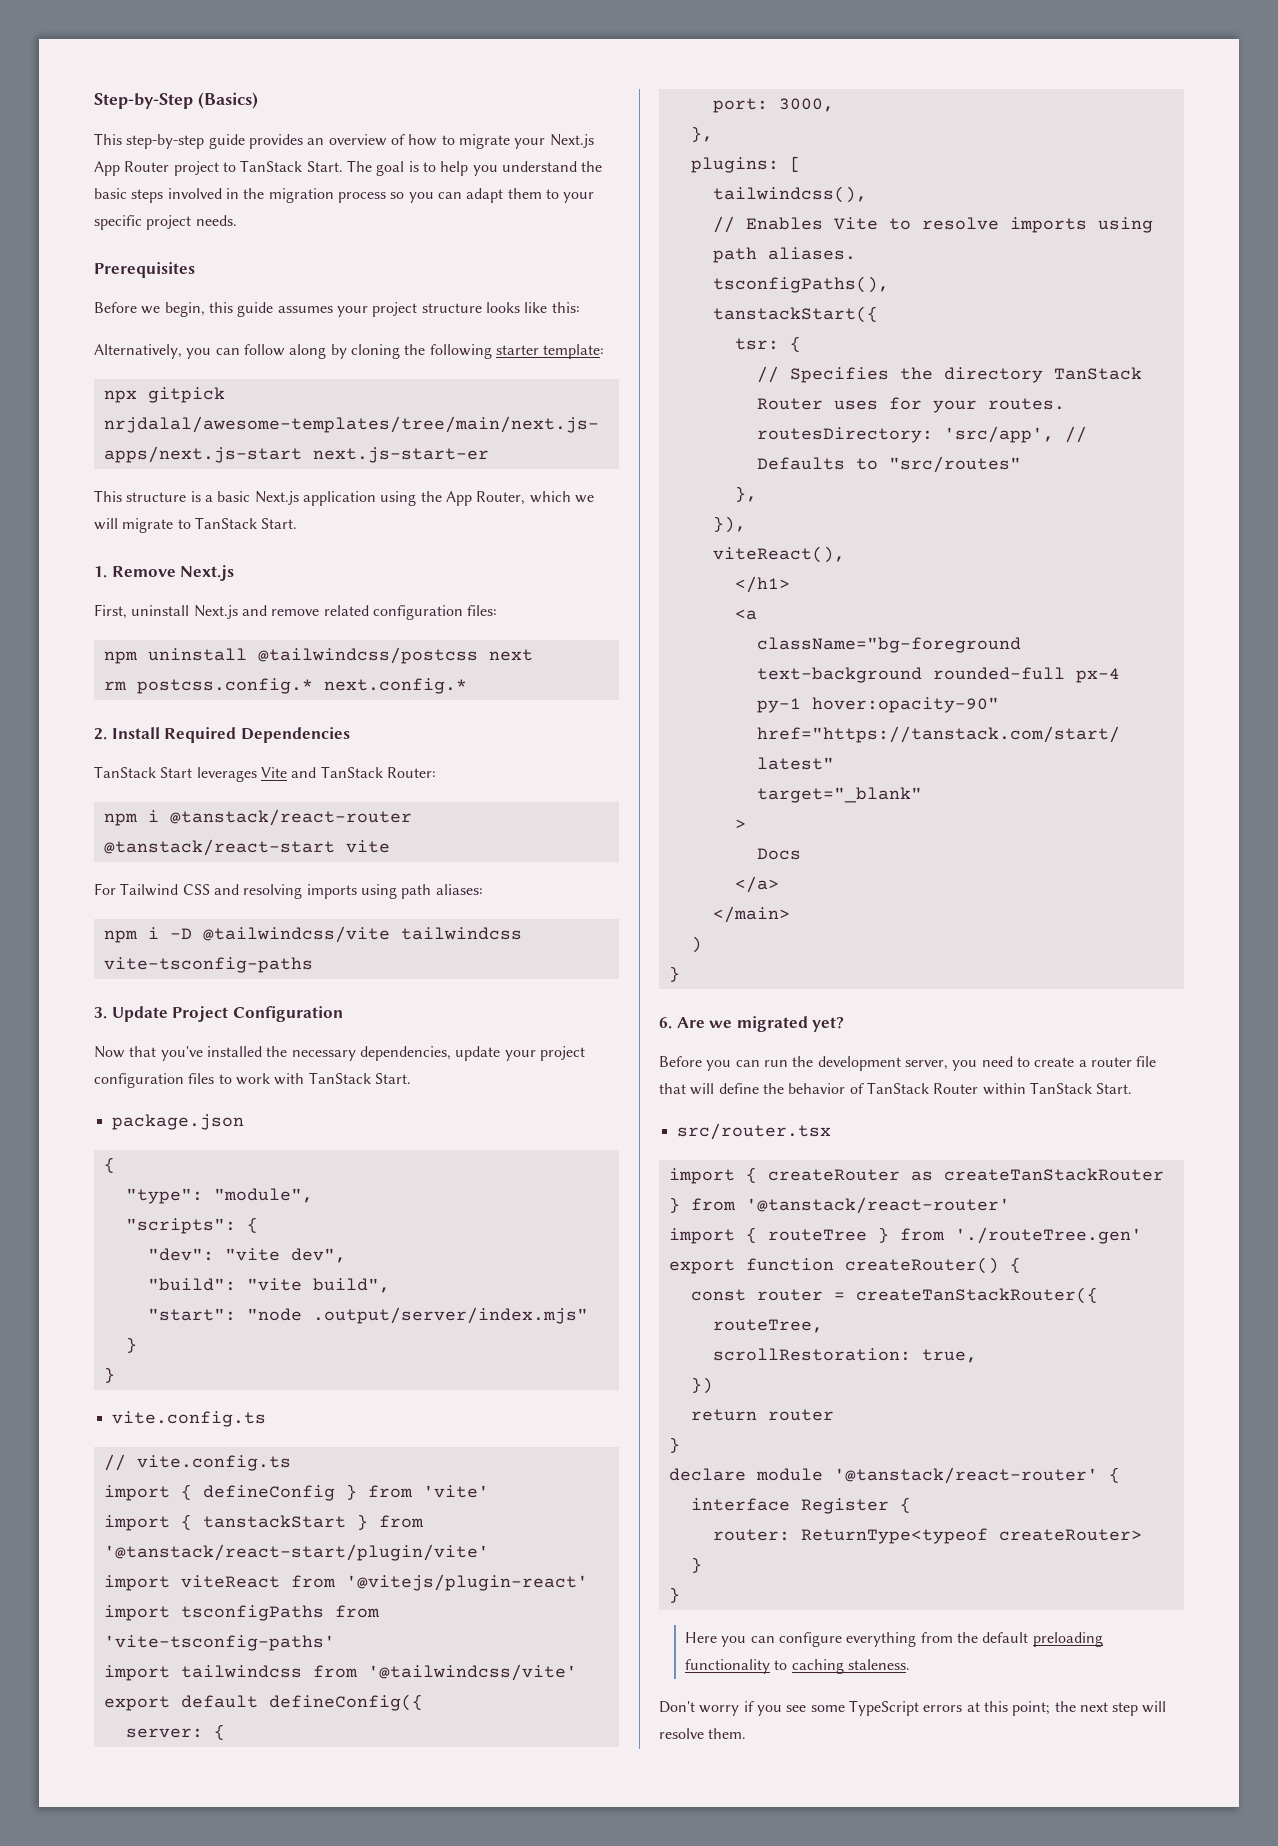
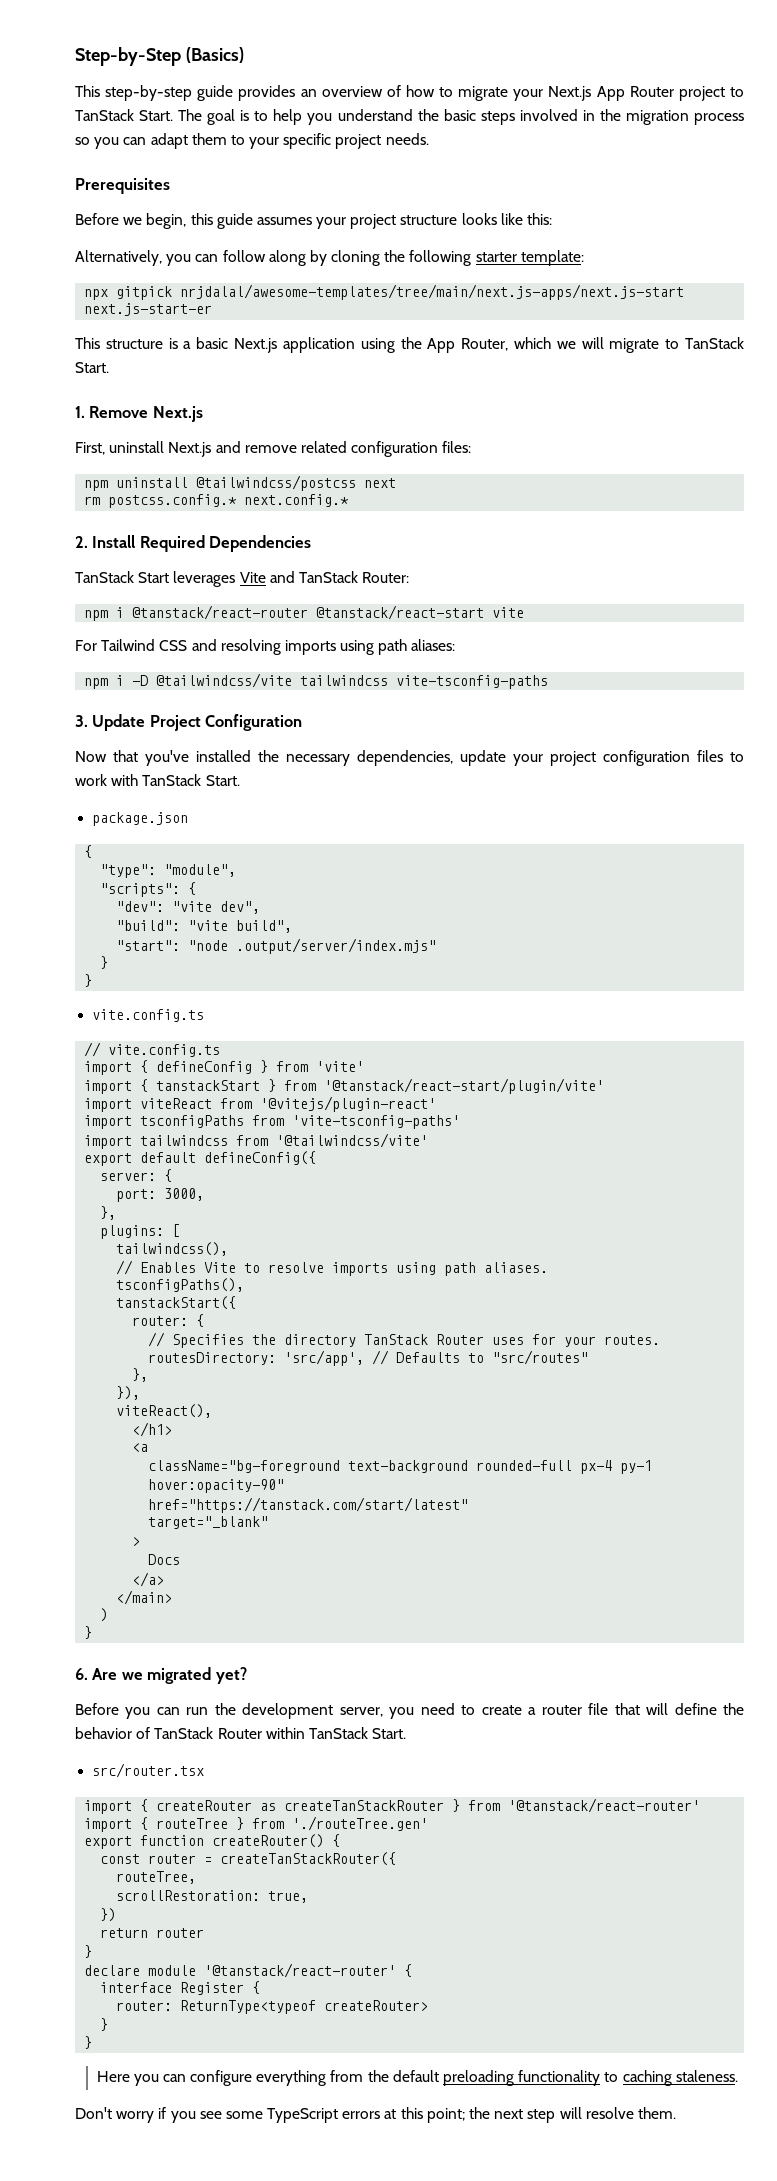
- tsr: {
+ router: {

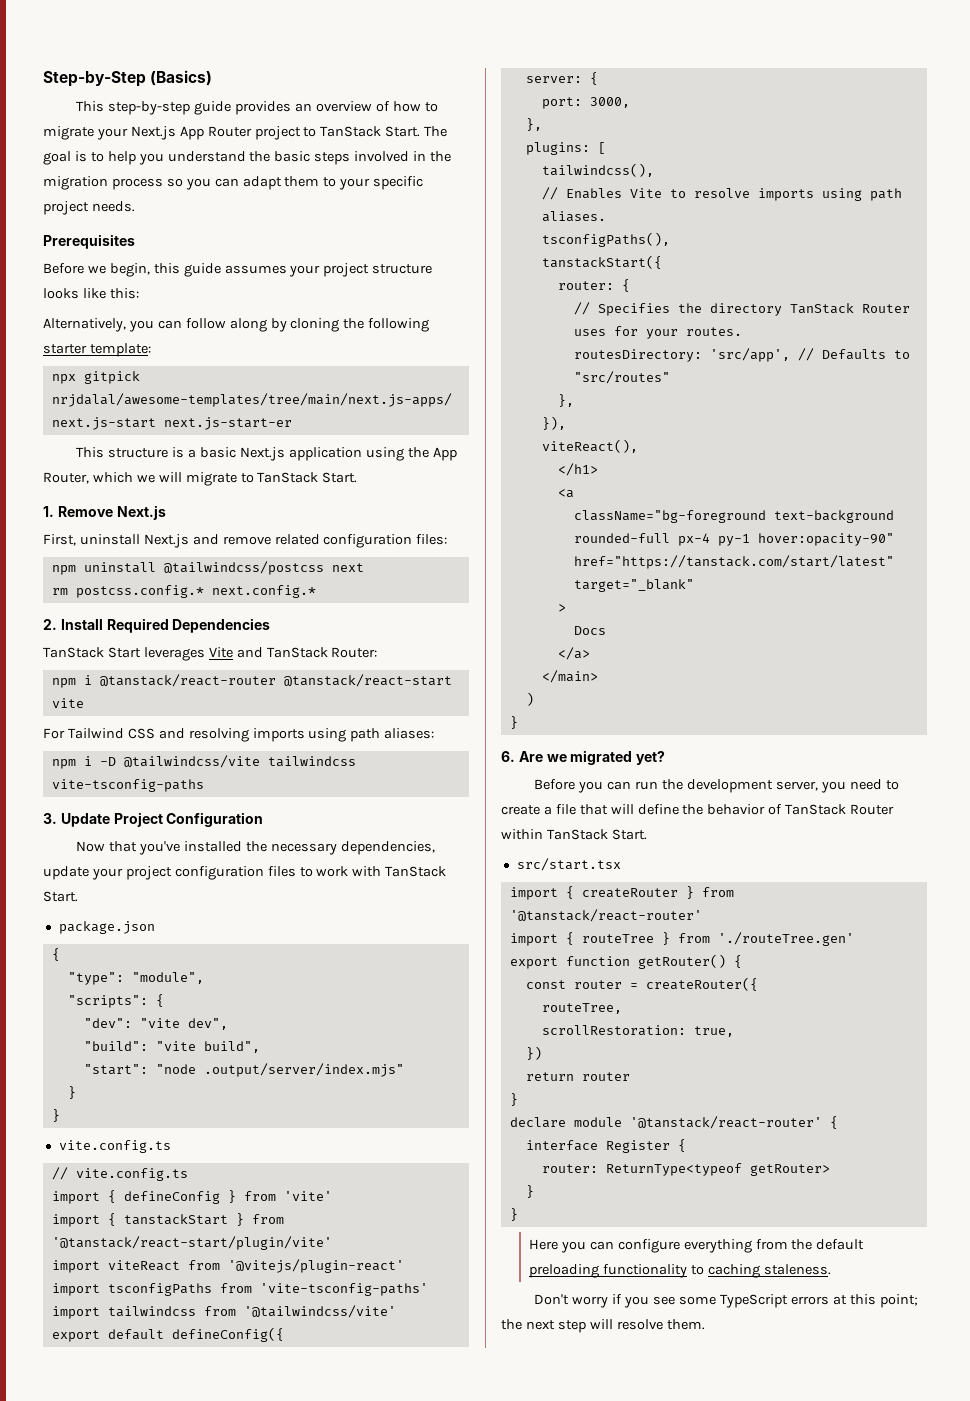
- Before you can run the development server, you need to create a router file that will define the behavior of TanStack Router within TanStack Start.
+ Before you can run the development server, you need to create a file that will define the behavior of TanStack Router within TanStack Start.
- src/router.tsx
+ src/start.tsx
- import { createRouter as createTanStackRouter } from '@tanstack/react-router'
+ import { createRouter } from '@tanstack/react-router'
- export function createRouter() {
+ export function getRouter() {
- const router = createTanStackRouter({
+ const router = createRouter({
- router: ReturnType<typeof createRouter>
+ router: ReturnType<typeof getRouter>

